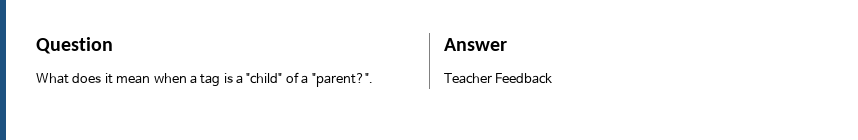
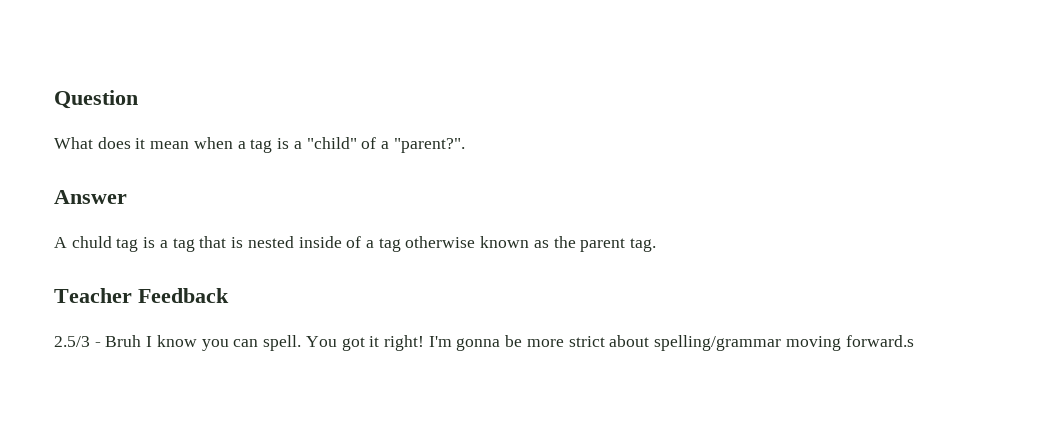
+ A chuld tag is a tag that is nested inside of a tag otherwise known as the parent tag.
  Teacher Feedback
+ 2.5/3 - Bruh I know you can spell. You got it right! I'm gonna be more strict about spelling/grammar moving forward.s

